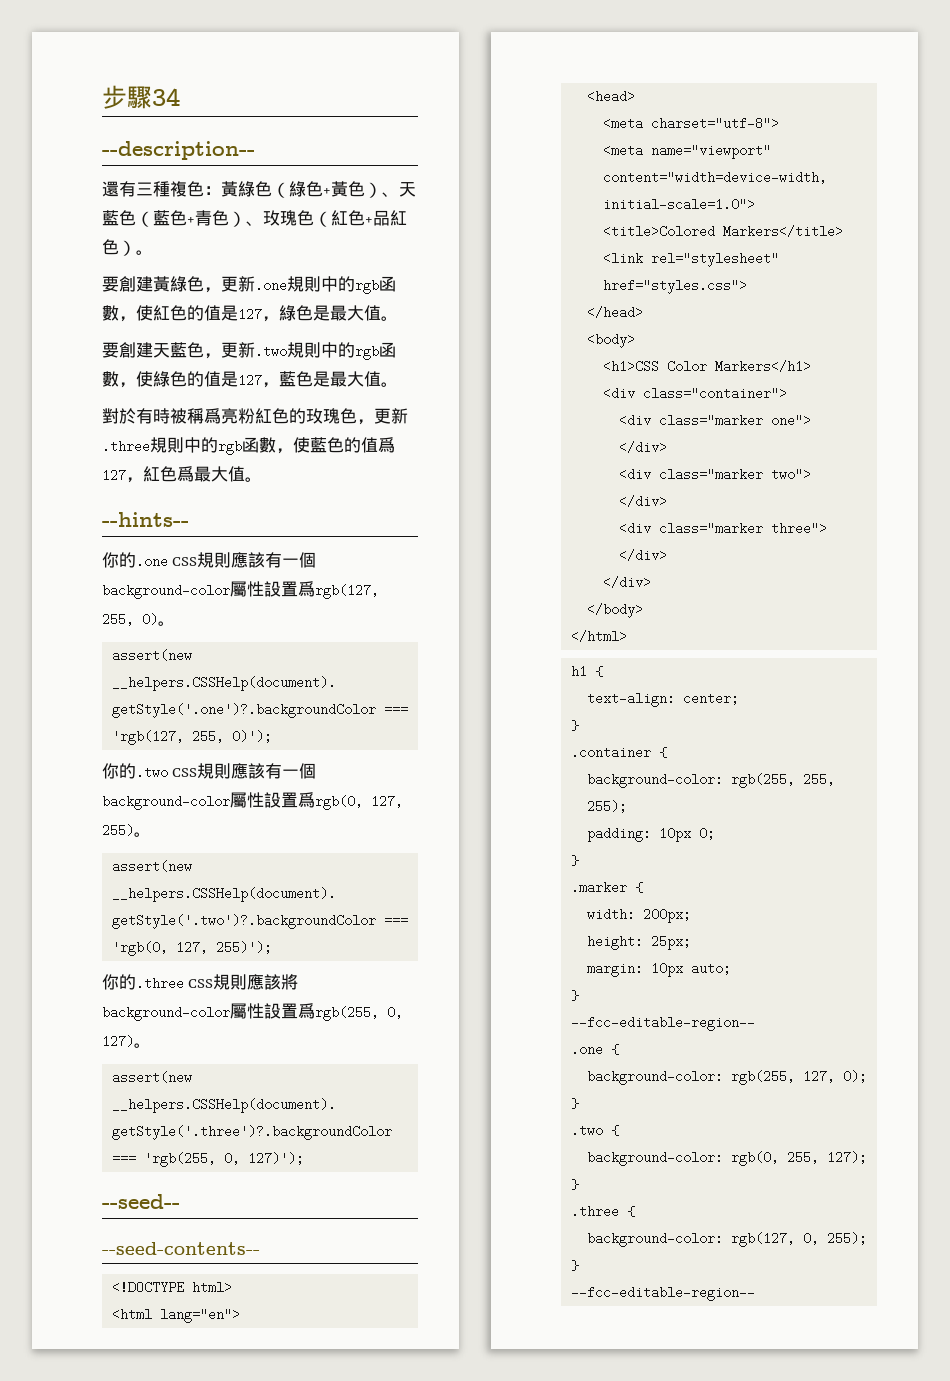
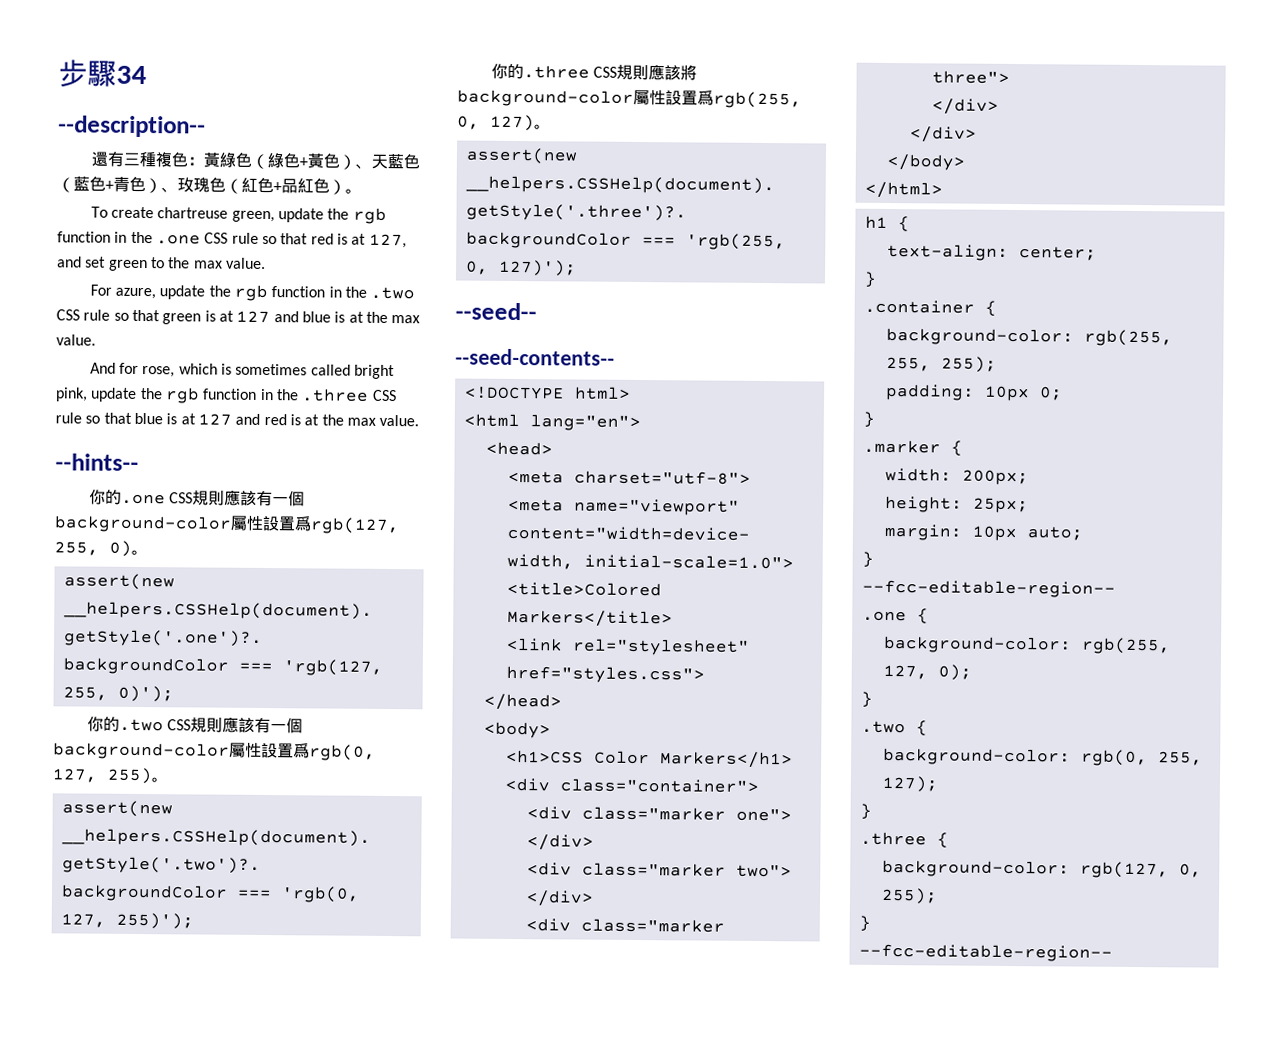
- 要創建黃綠色，更新.one規則中的rgb函數，使紅色的值是127，綠色是最大值。
- 要創建天藍色，更新.two規則中的rgb函數，使綠色的值是127，藍色是最大值。
- 對於有時被稱爲亮粉紅色的玫瑰色，更新.three規則中的rgb函數，使藍色的值爲127，紅色爲最大值。
+ To create chartreuse green, update the rgb function in the .one CSS rule so that red is at 127, and set green to the max value.
+ For azure, update the rgb function in the .two CSS rule so that green is at 127 and blue is at the max value.
+ And for rose, which is sometimes called bright pink, update the rgb function in the .three CSS rule so that blue is at 127 and red is at the max value.

